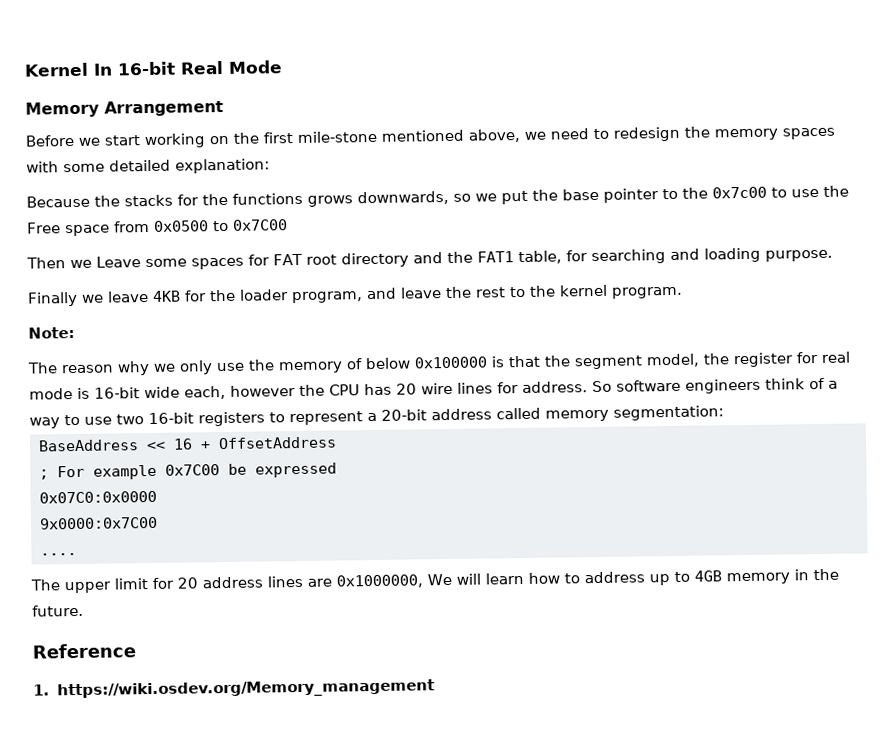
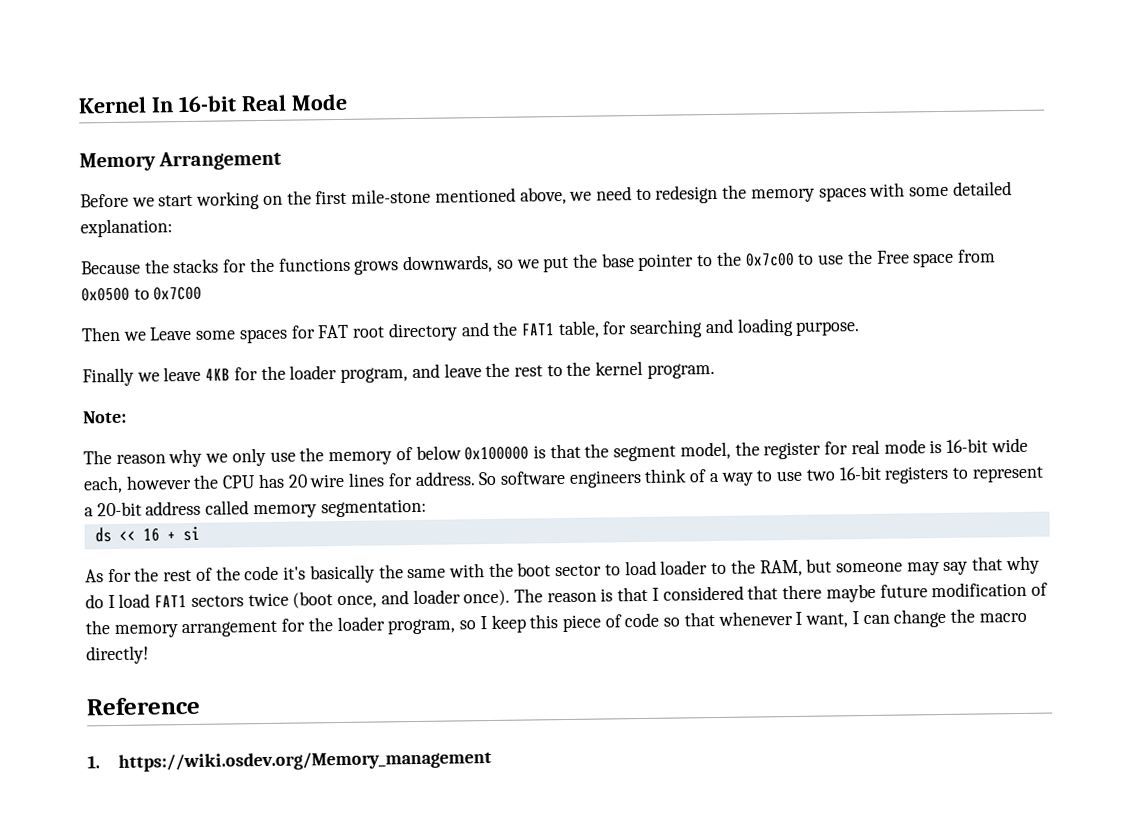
- BaseAddress << 16 + OffsetAddress
- ; For example 0x7C00 be expressed
- 0x07C0:0x0000
- 9x0000:0x7C00
- ....
- The upper limit for 20 address lines are 0x1000000, We will learn how to address up to 4GB memory in the future.
+ ds << 16 + si
+ As for the rest of the code it's basically the same with the boot sector to load loader to the RAM, but someone may say that why do I load FAT1 sectors twice (boot once, and loader once). The reason is that I considered that there maybe future modification of the memory arrangement for the loader program, so I keep this piece of code so that whenever I want, I can change the macro directly!

